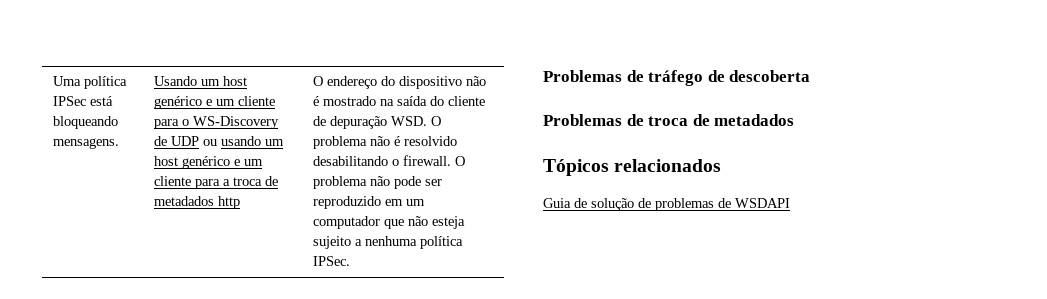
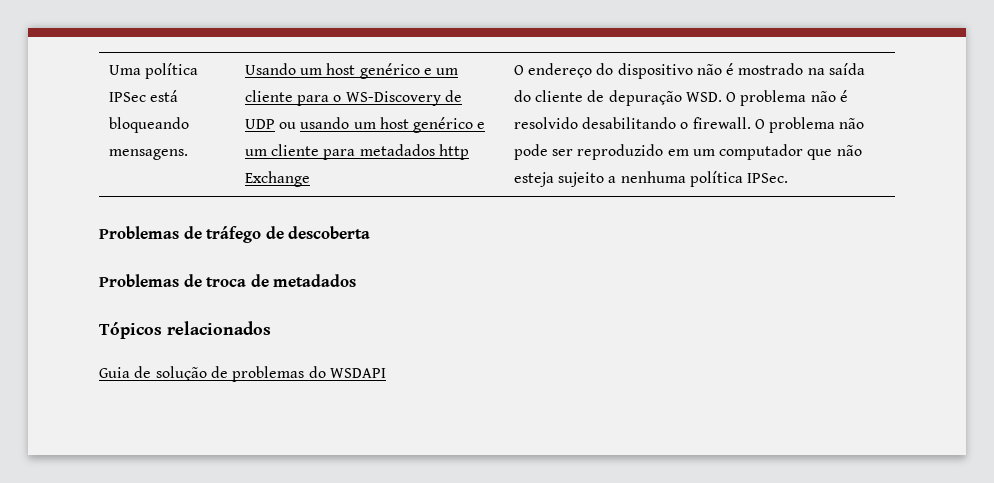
- Usando um host genérico e um cliente para o WS-Discovery de UDP ou usando um host genérico e um cliente para a troca de metadados http
+ Usando um host genérico e um cliente para o WS-Discovery de UDP ou usando um host genérico e um cliente para metadados http Exchange
- Guia de solução de problemas de WSDAPI
+ Guia de solução de problemas do WSDAPI

